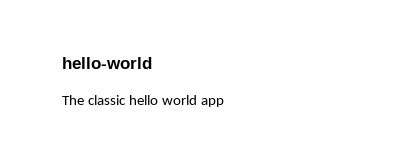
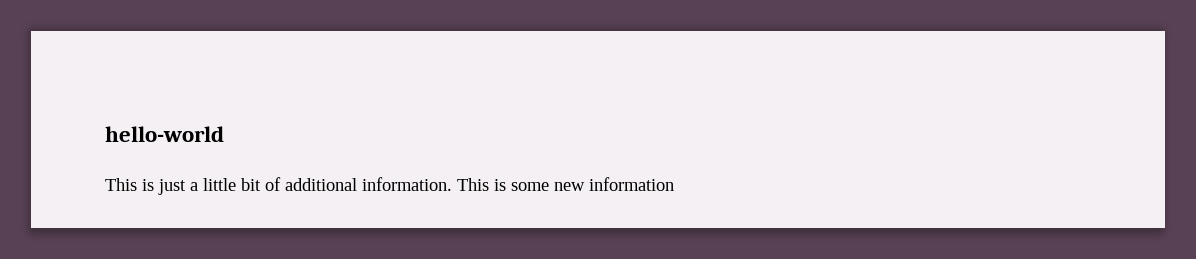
- The classic hello world app
+ This is just a little bit of additional information. This is some new information

